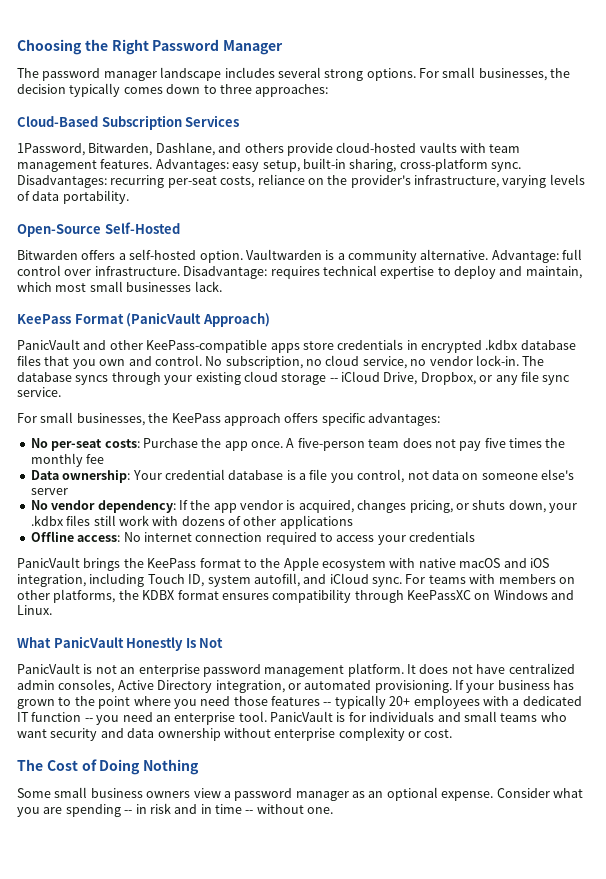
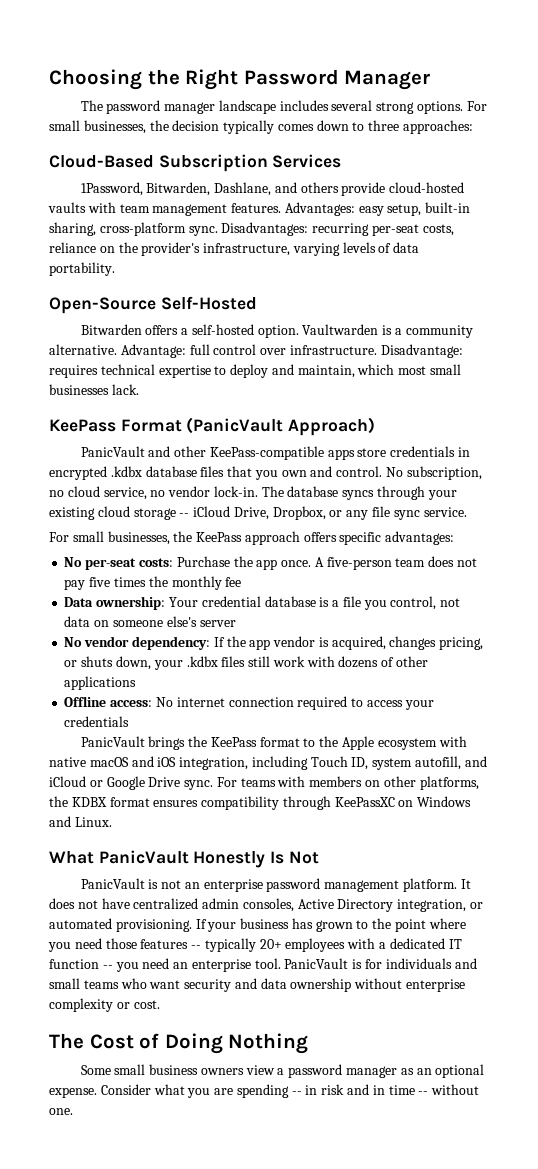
- PanicVault brings the KeePass format to the Apple ecosystem with native macOS and iOS integration, including Touch ID, system autofill, and iCloud sync.
+ PanicVault brings the KeePass format to the Apple ecosystem with native macOS and iOS integration, including Touch ID, system autofill, and iCloud or Google Drive sync.

